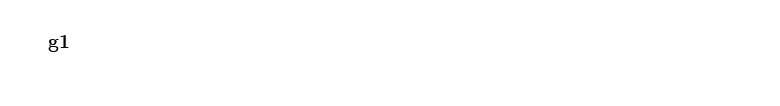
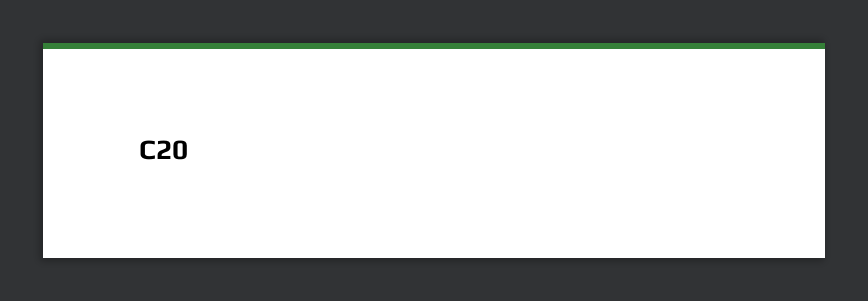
- g1
+ C20

